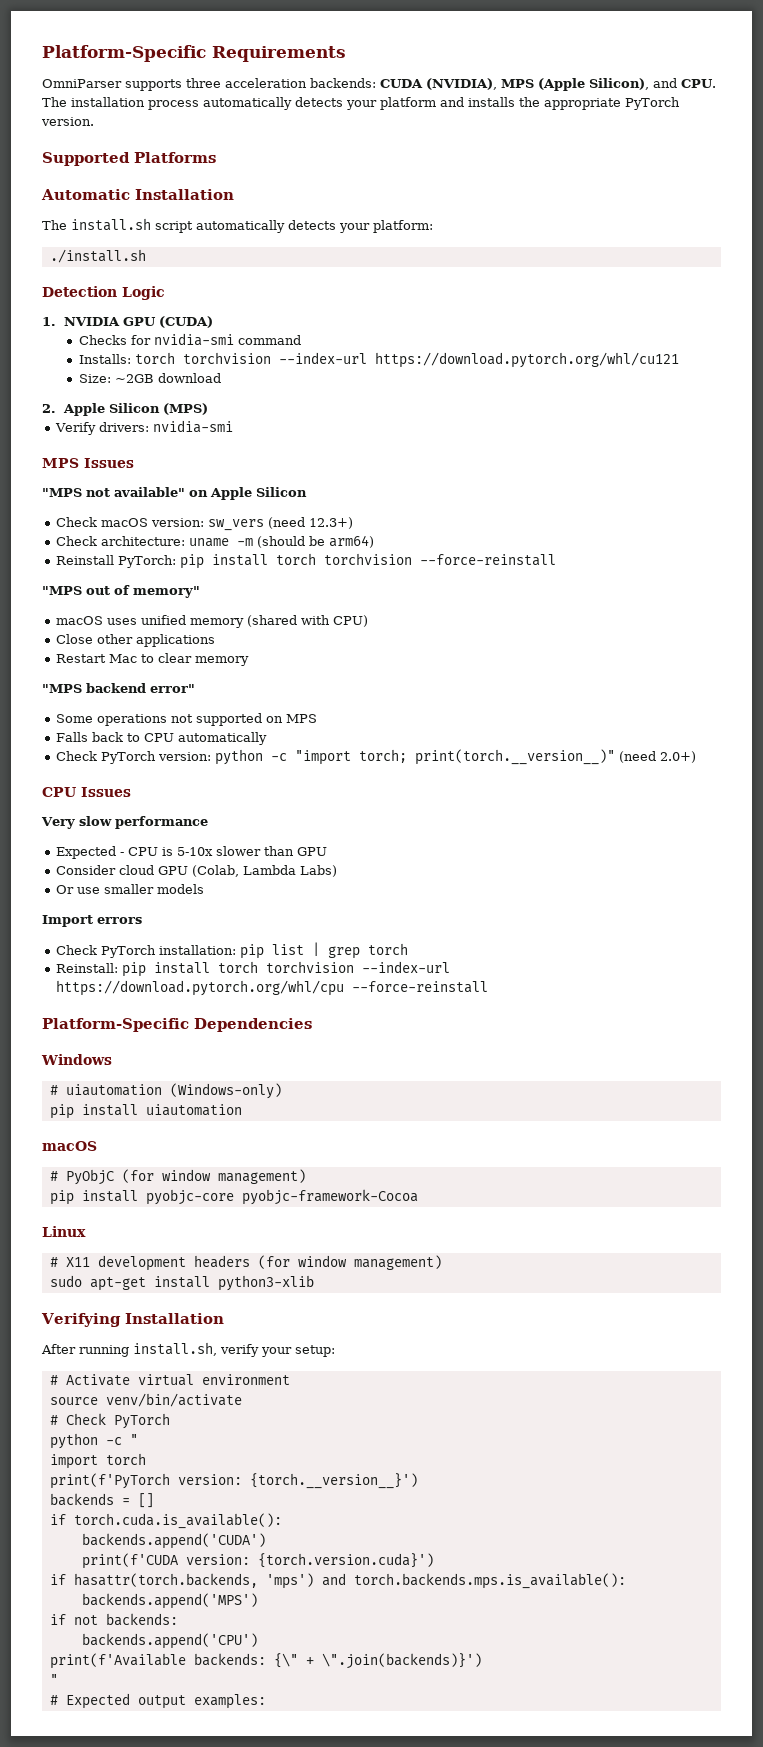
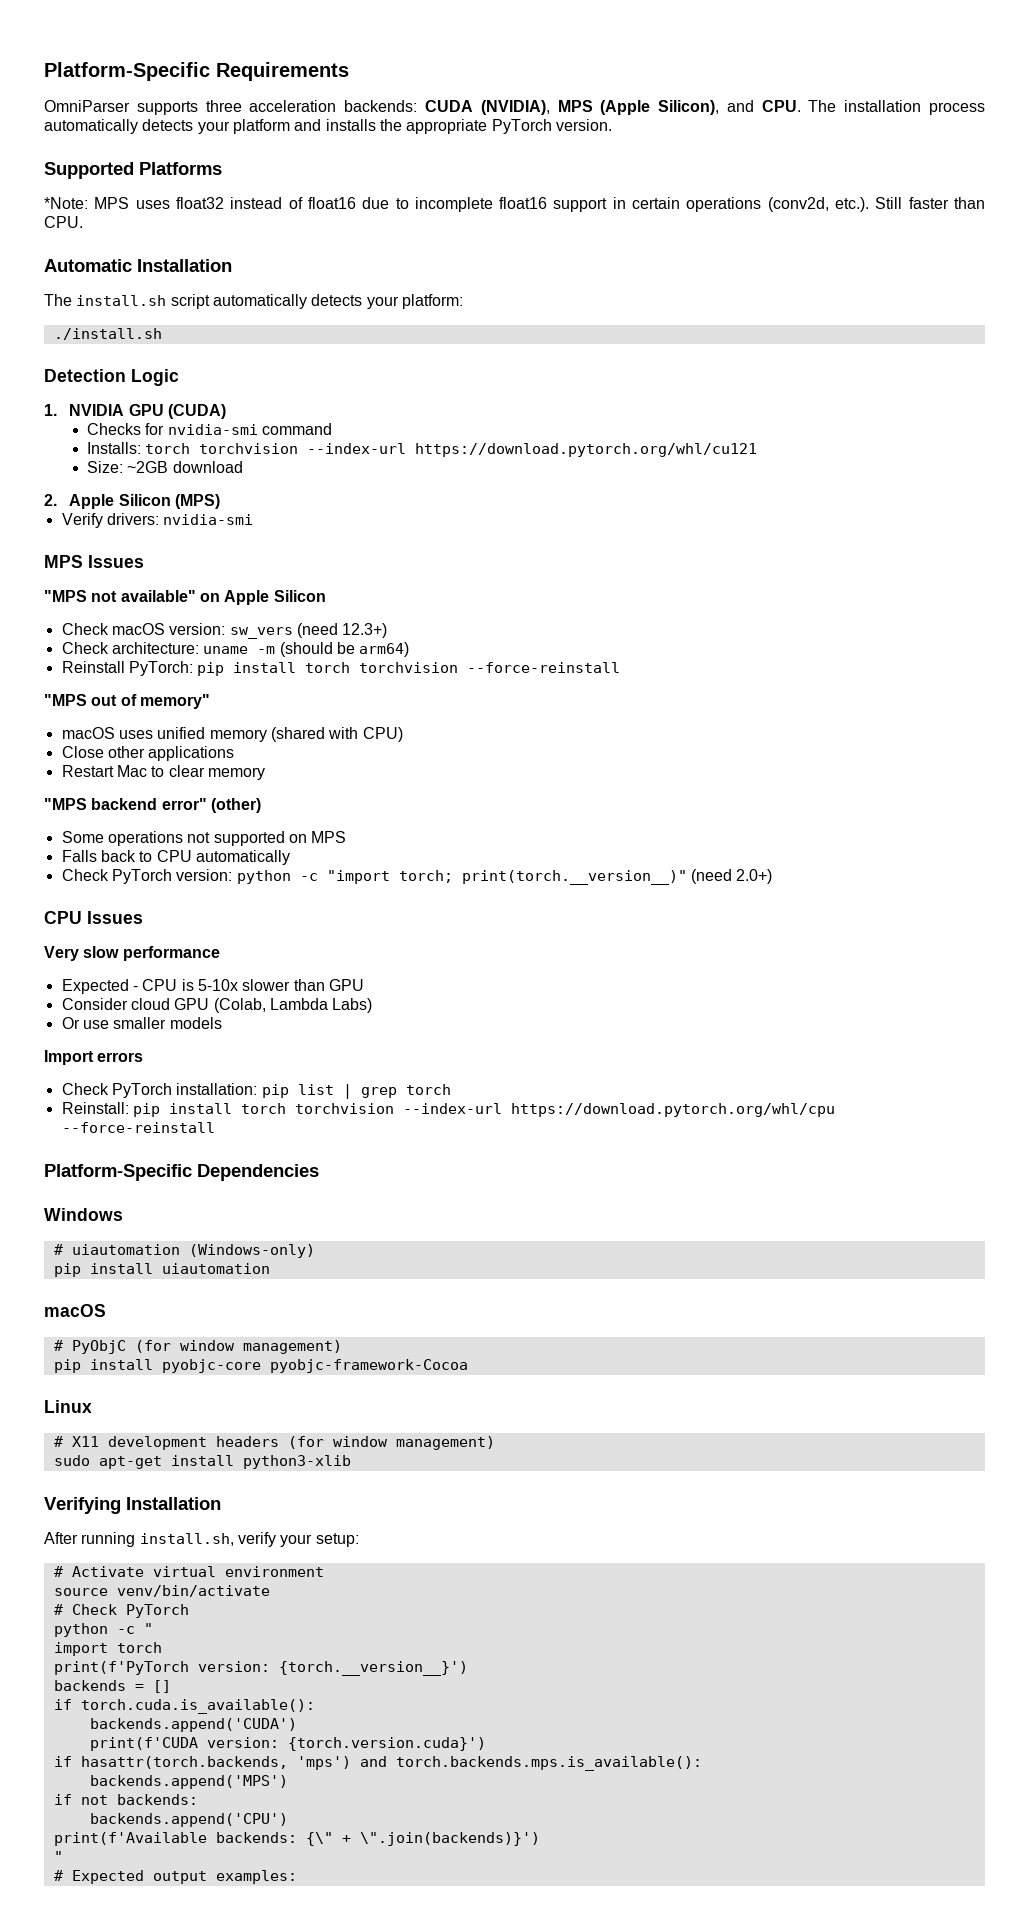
+ *Note: MPS uses float32 instead of float16 due to incomplete float16 support in certain operations (conv2d, etc.). Still faster than CPU.
- "MPS backend error"
+ "MPS backend error" (other)

